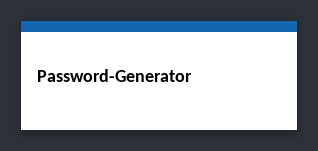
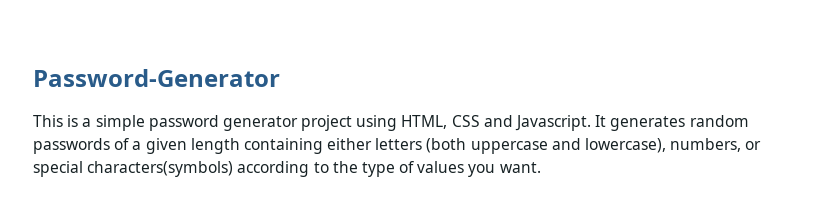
+ This is a simple password generator project using HTML, CSS and Javascript. It generates random passwords of a given length containing either letters (both uppercase and lowercase), numbers, or special characters(symbols) according to the type of values you want.

